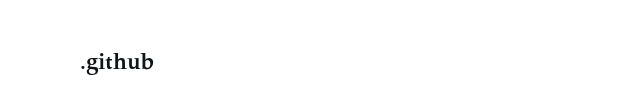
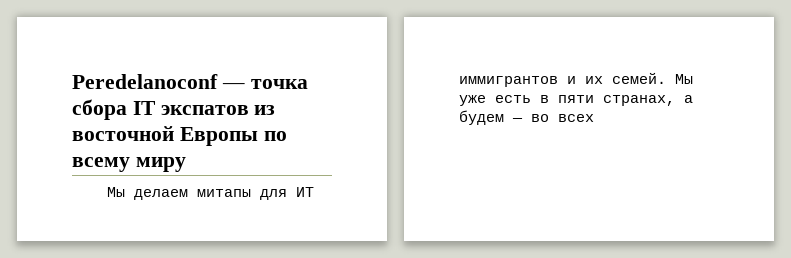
- .github
+ Peredelanoconf — точка сбора IT экспатов из восточной Европы по всему миру
+ Мы делаем митапы для ИТ иммигрантов и их семей. Мы уже есть в пяти странах, а будем — во всех

